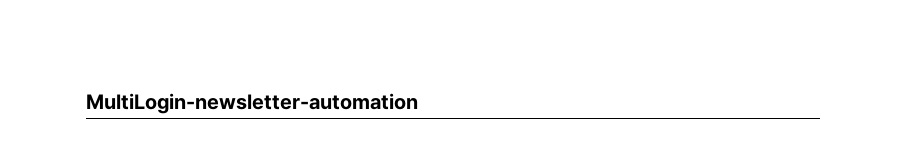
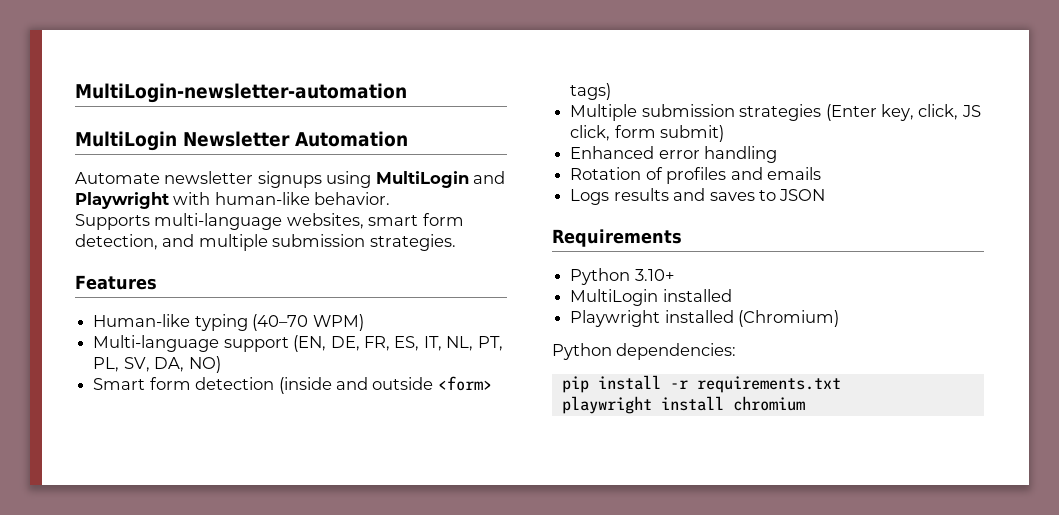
+ MultiLogin Newsletter Automation
+ Automate newsletter signups using MultiLogin and Playwright with human-like behavior.
+ Supports multi-language websites, smart form detection, and multiple submission strategies.
+ Features
+ Human-like typing (40–70 WPM)
+ Multi-language support (EN, DE, FR, ES, IT, NL, PT, PL, SV, DA, NO)
+ Smart form detection (inside and outside <form> tags)
+ Multiple submission strategies (Enter key, click, JS click, form submit)
+ Enhanced error handling
+ Rotation of profiles and emails
+ Logs results and saves to JSON
+ Requirements
+ Python 3.10+
+ MultiLogin installed
+ Playwright installed (Chromium)
+ Python dependencies:
+ pip install -r requirements.txt
+ playwright install chromium

